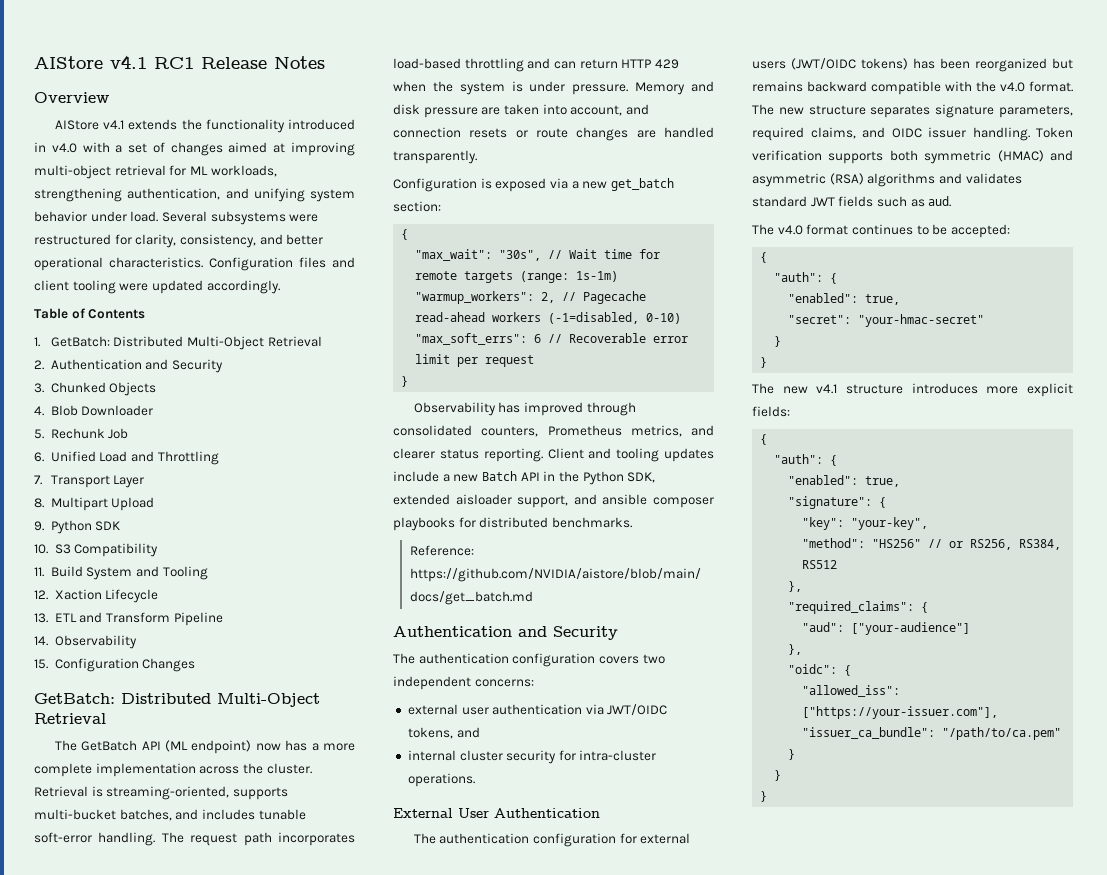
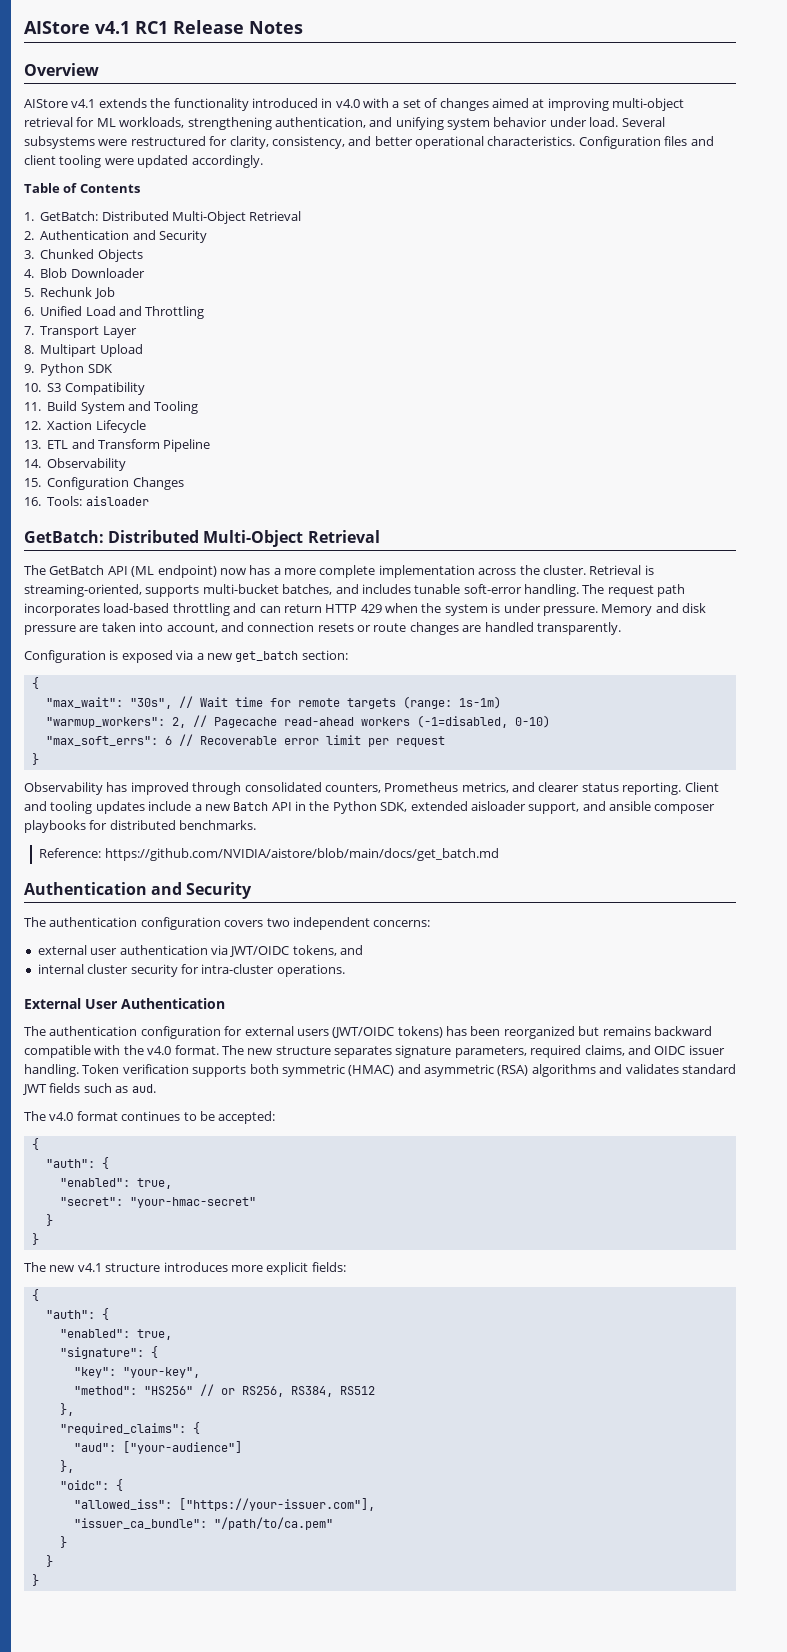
+ 16. Tools: aisloader

